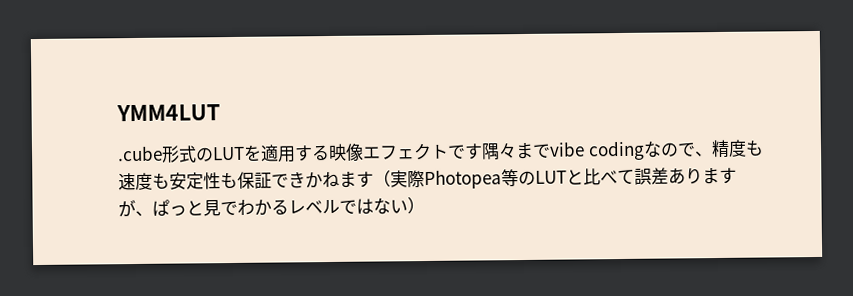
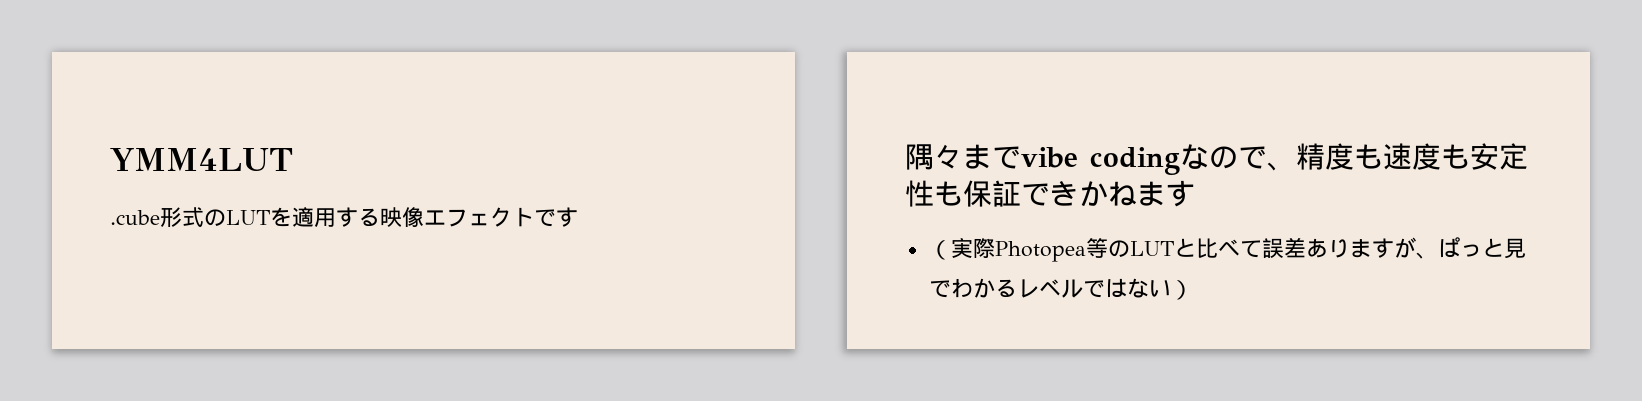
- .cube形式のLUTを適用する映像エフェクトです隅々までvibe codingなので、精度も速度も安定性も保証できかねます（実際Photopea等のLUTと比べて誤差ありますが、ぱっと見でわかるレベルではない）
+ .cube形式のLUTを適用する映像エフェクトです
+ 隅々までvibe codingなので、精度も速度も安定性も保証できかねます
+ （実際Photopea等のLUTと比べて誤差ありますが、ぱっと見でわかるレベルではない）

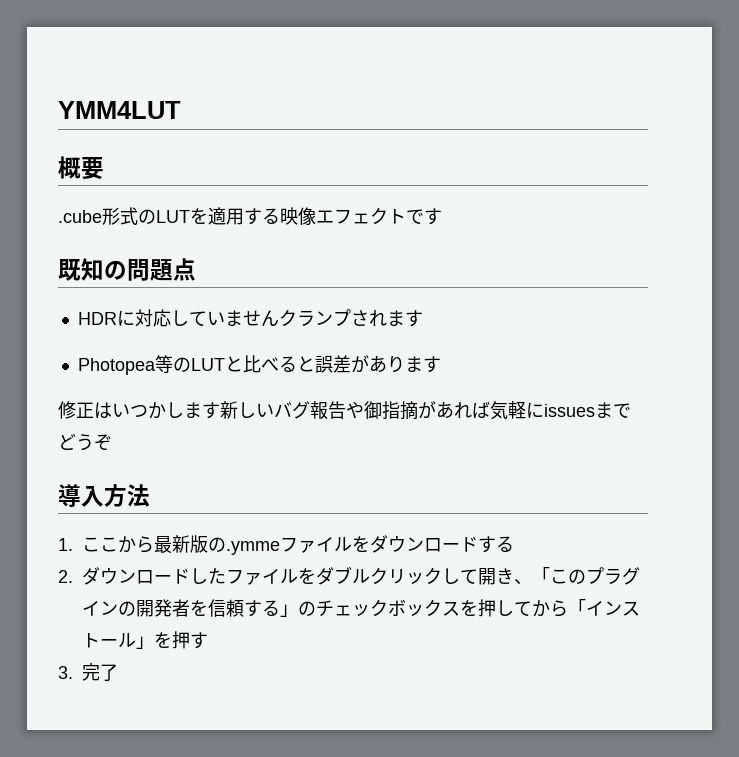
+ 概要
- 隅々までvibe codingなので、精度も速度も安定性も保証できかねます
- （実際Photopea等のLUTと比べて誤差ありますが、ぱっと見でわかるレベルではない）
+ 既知の問題点
+ HDRに対応していませんクランプされます
+ Photopea等のLUTと比べると誤差があります
+ 修正はいつかします新しいバグ報告や御指摘があれば気軽にissuesまでどうぞ
+ 導入方法
+ 1.ここから最新版の.ymmeファイルをダウンロードする
+ 2.ダウンロードしたファイルをダブルクリックして開き、「このプラグインの開発者を信頼する」のチェックボックスを押してから「インストール」を押す
+ 3.完了

